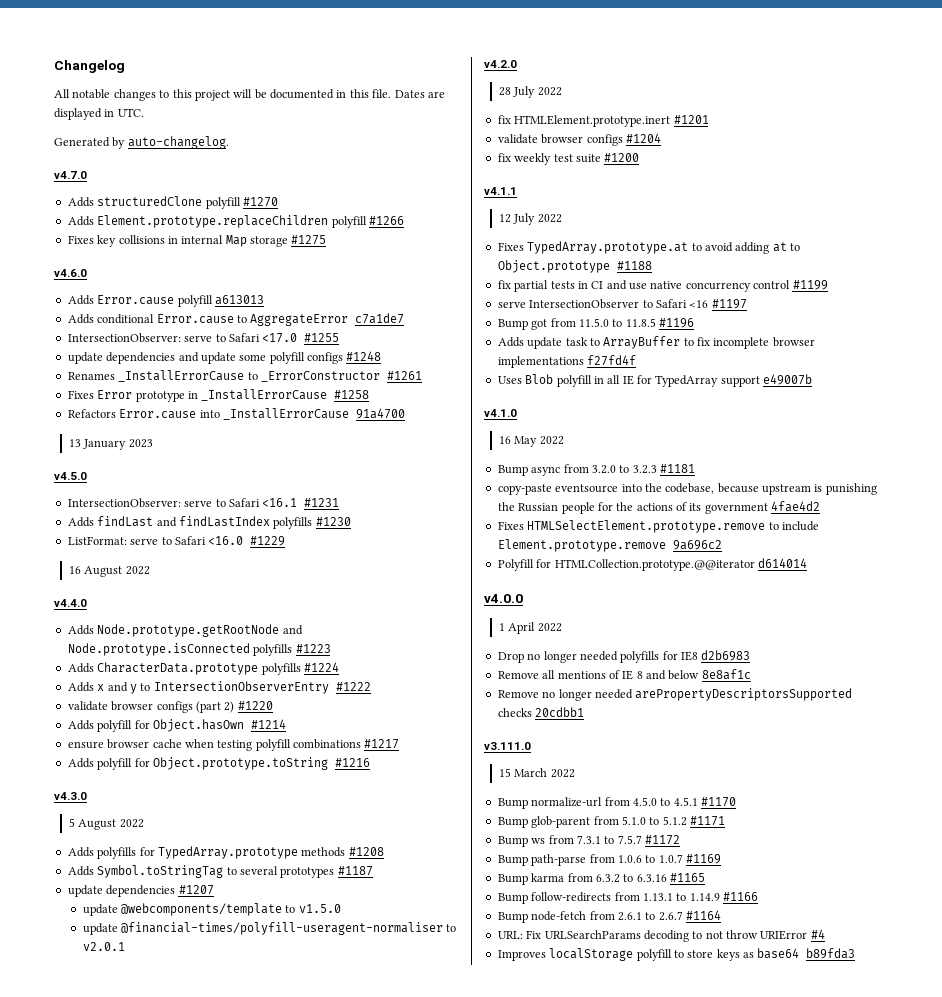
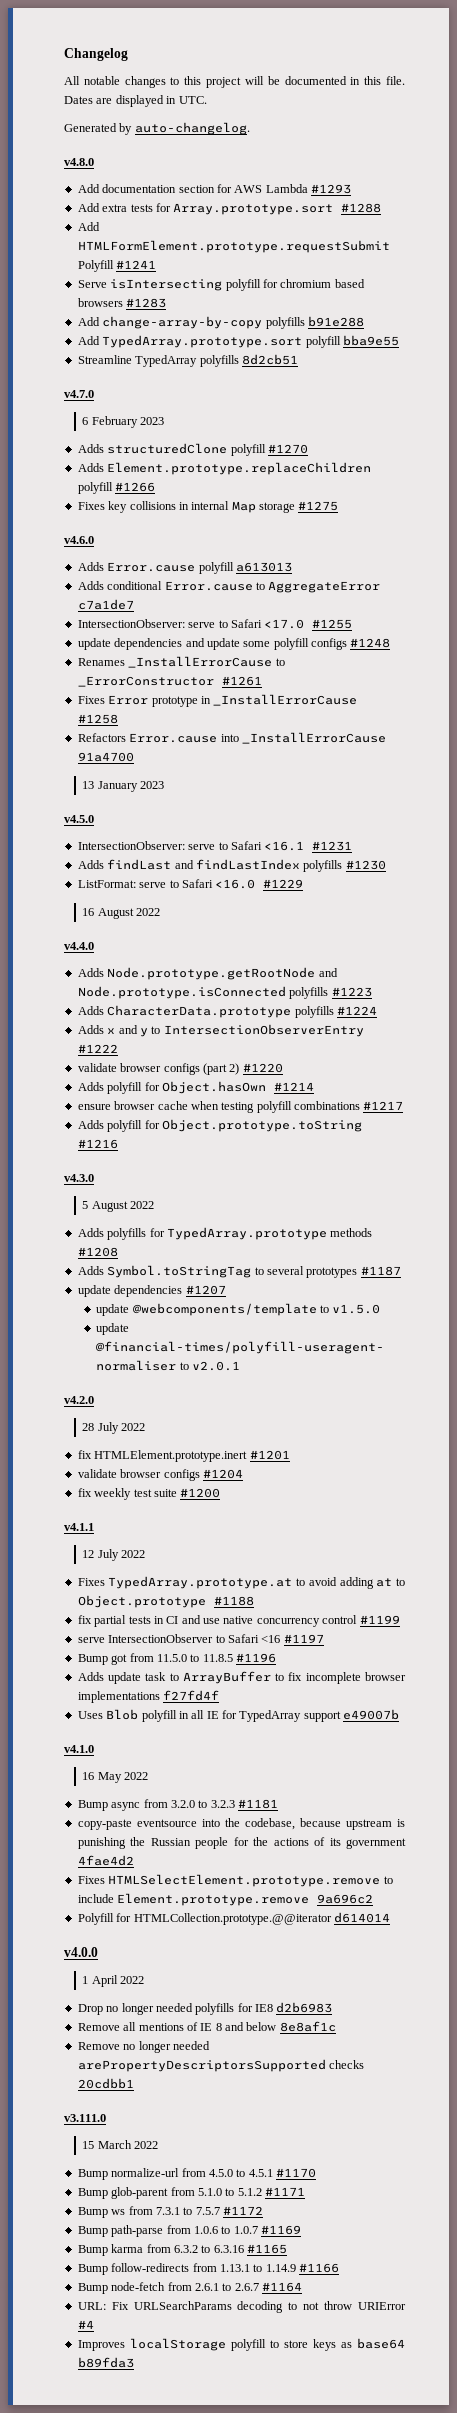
+ v4.8.0
+ Add documentation section for AWS Lambda #1293
+ Add extra tests for Array.prototype.sort #1288
+ Add HTMLFormElement.prototype.requestSubmit Polyfill #1241
+ Serve isIntersecting polyfill for chromium based browsers #1283
+ Add change-array-by-copy polyfills b91e288
+ Add TypedArray.prototype.sort polyfill bba9e55
+ Streamline TypedArray polyfills 8d2cb51
  v4.7.0
+ 6 February 2023

